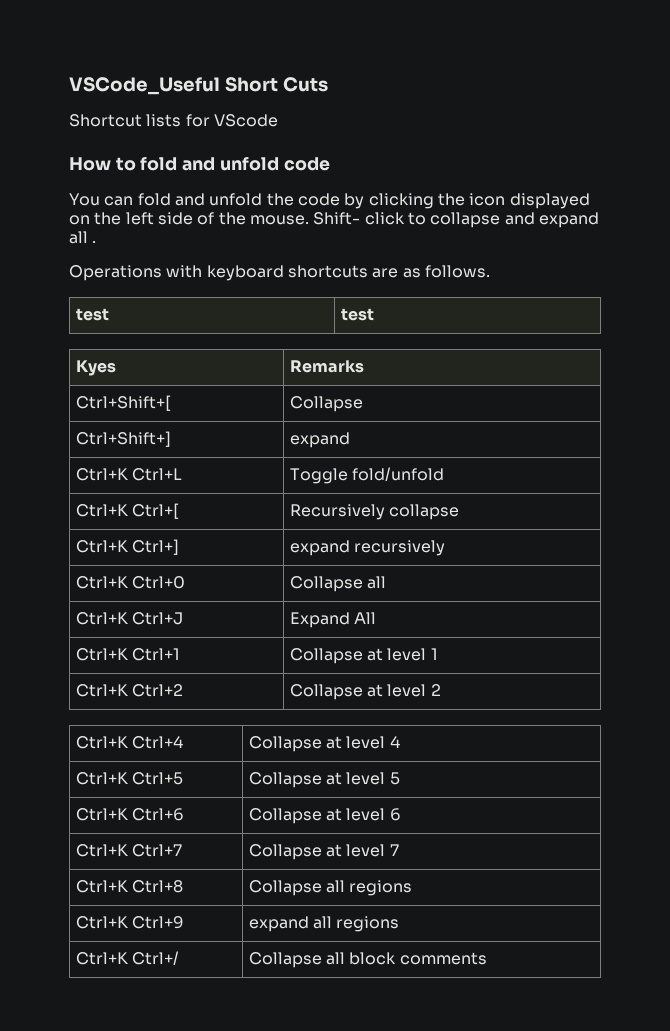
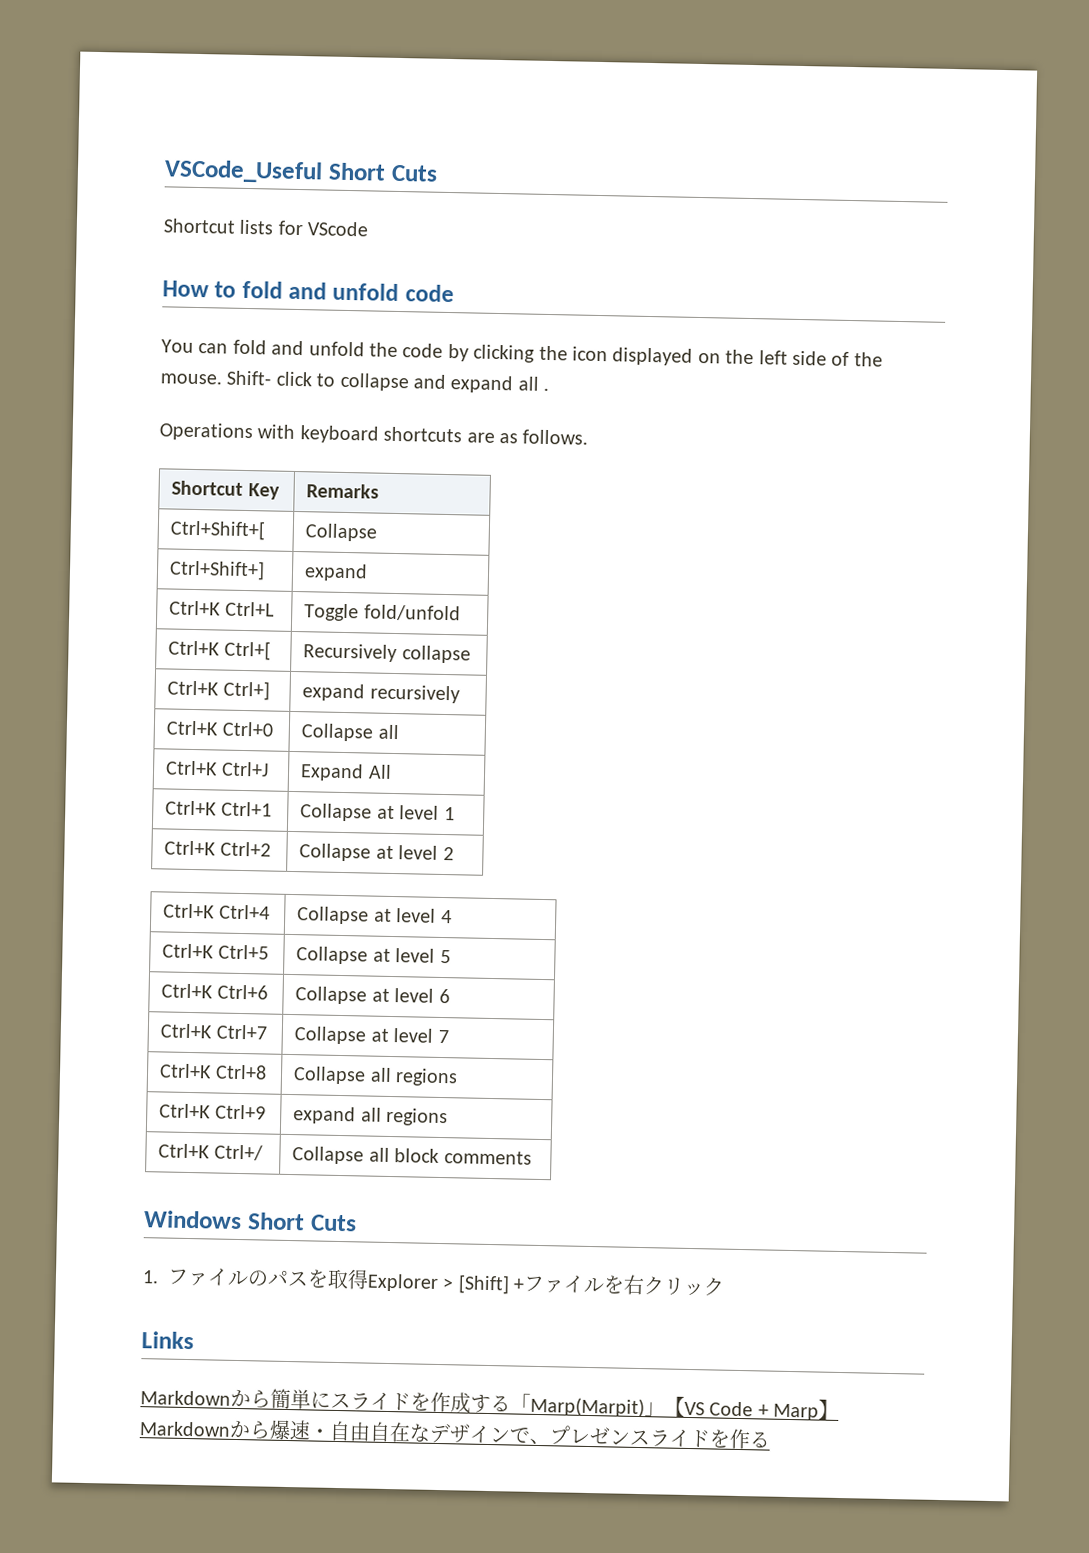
- test | test
- Kyes | Remarks
+ Shortcut Key | Remarks
+ Windows Short Cuts
+ 1.ファイルのパスを取得Explorer > [Shift] +ファイルを右クリック
+ Links
+ Markdownから簡単にスライドを作成する「Marp(Marpit)」【VS Code + Marp】Markdownから爆速・自由自在なデザインで、プレゼンスライドを作る

